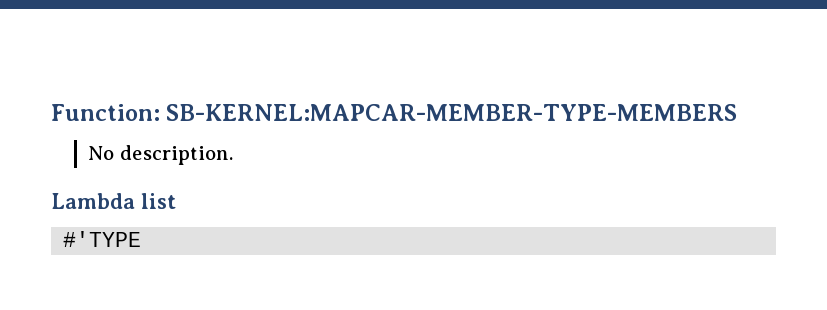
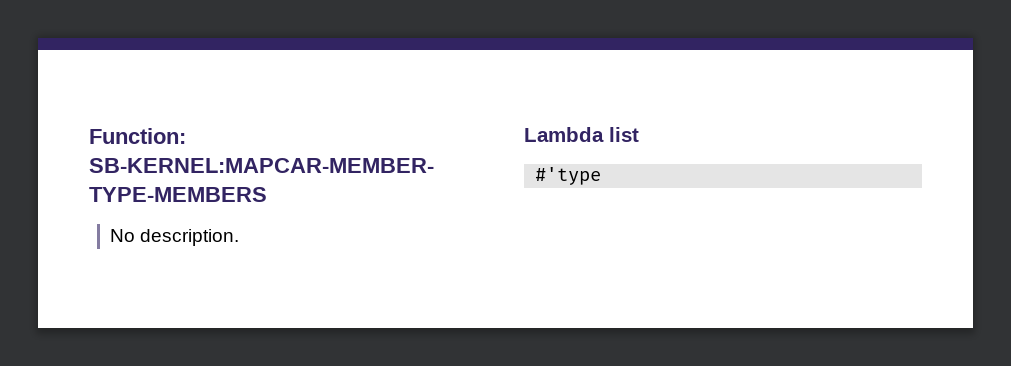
- #'TYPE
+ #'type

